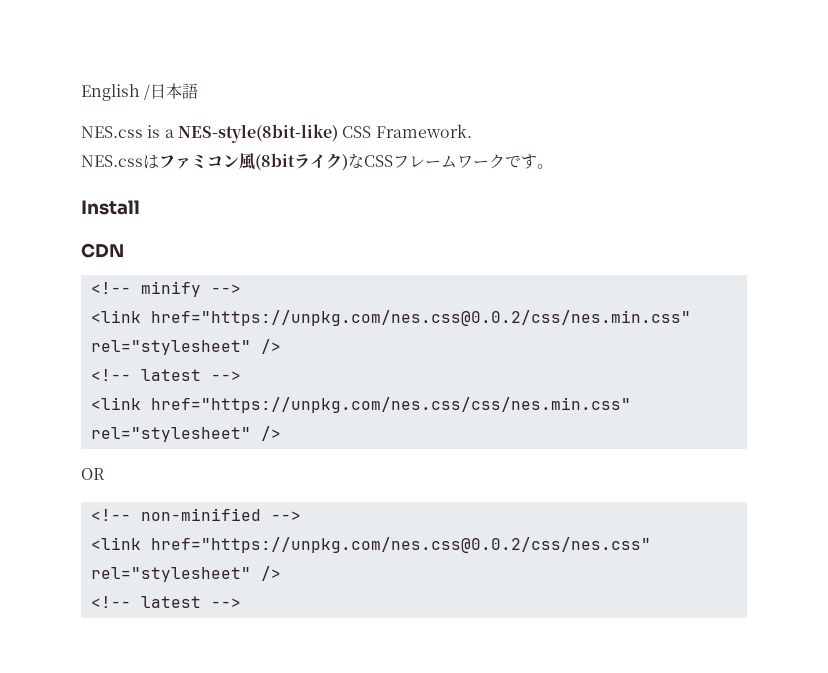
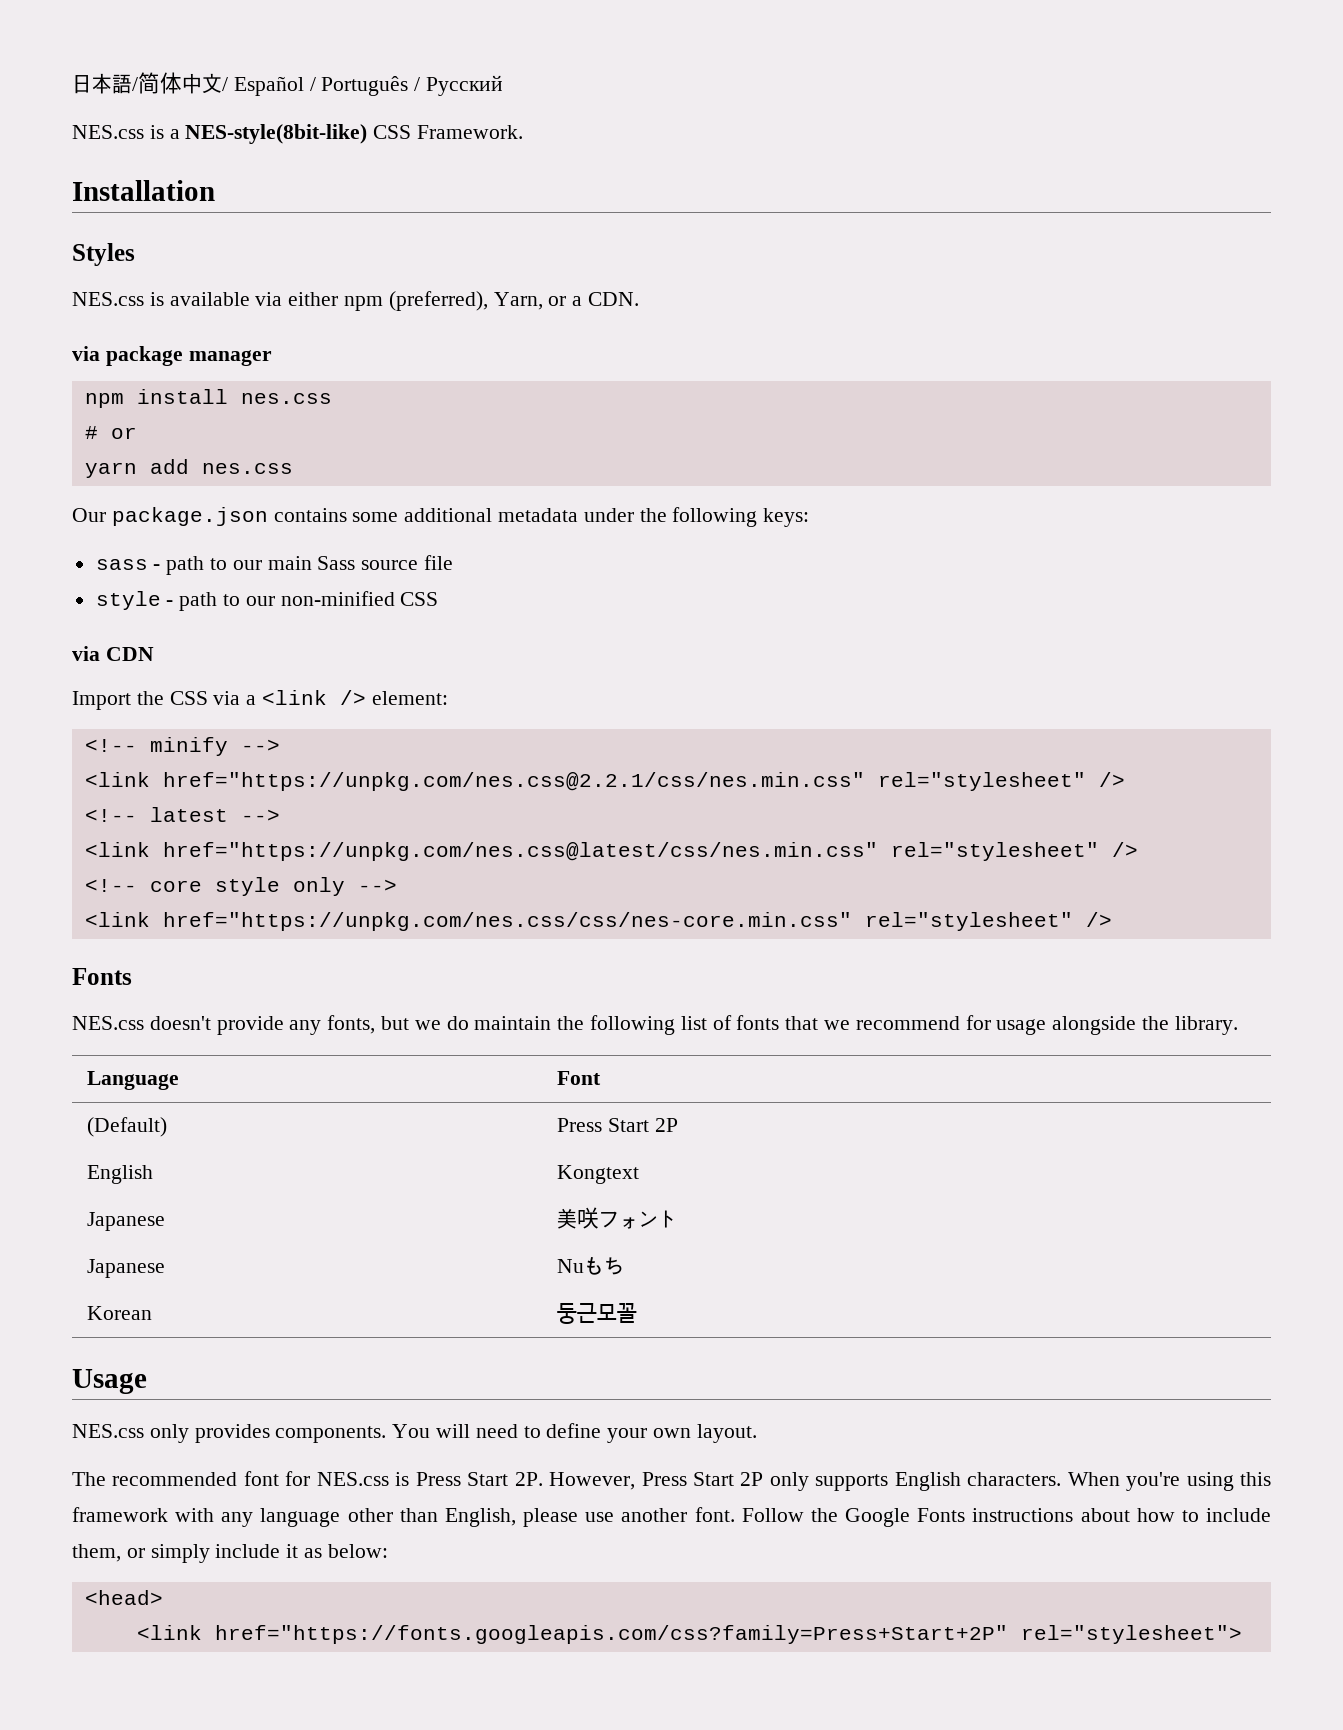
- English /日本語
+ 日本語/简体中文/ Español / Português / Русский
- NES.cssはファミコン風(8bitライク)なCSSフレームワークです。
- Install
- CDN
+ Installation
+ Styles
+ NES.css is available via either npm (preferred), Yarn, or a CDN.
+ via package manager
+ npm install nes.css
+ # or
+ yarn add nes.css
+ Our package.json contains some additional metadata under the following keys:
+ sass - path to our main Sass source file
+ style - path to our non-minified CSS
+ via CDN
+ Import the CSS via a <link /> element:
- <link href="https://unpkg.com/nes.css@0.0.2/css/nes.min.css" rel="stylesheet" />
+ <link href="https://unpkg.com/nes.css@2.2.1/css/nes.min.css" rel="stylesheet" />
- <link href="https://unpkg.com/nes.css/css/nes.min.css" rel="stylesheet" />
- OR
- <!-- non-minified -->
- <link href="https://unpkg.com/nes.css@0.0.2/css/nes.css" rel="stylesheet" />
- <!-- latest -->
+ <link href="https://unpkg.com/nes.css@latest/css/nes.min.css" rel="stylesheet" />
+ <!-- core style only -->
+ <link href="https://unpkg.com/nes.css/css/nes-core.min.css" rel="stylesheet" />
+ Fonts
+ NES.css doesn't provide any fonts, but we do maintain the following list of fonts that we recommend for usage alongside the library.
+ Language | Font
+ (Default) | Press Start 2P
+ English | Kongtext
+ Japanese | 美咲フォント
+ Japanese | Nuもち
+ Korean | 둥근모꼴
+ Usage
+ NES.css only provides components. You will need to define your own layout.
+ The recommended font for NES.css is Press Start 2P. However, Press Start 2P only supports English characters. When you're using this framework with any language other than English, please use another font. Follow the Google Fonts instructions about how to include them, or simply include it as below:
+ <head>
+ <link href="https://fonts.googleapis.com/css?family=Press+Start+2P" rel="stylesheet">

